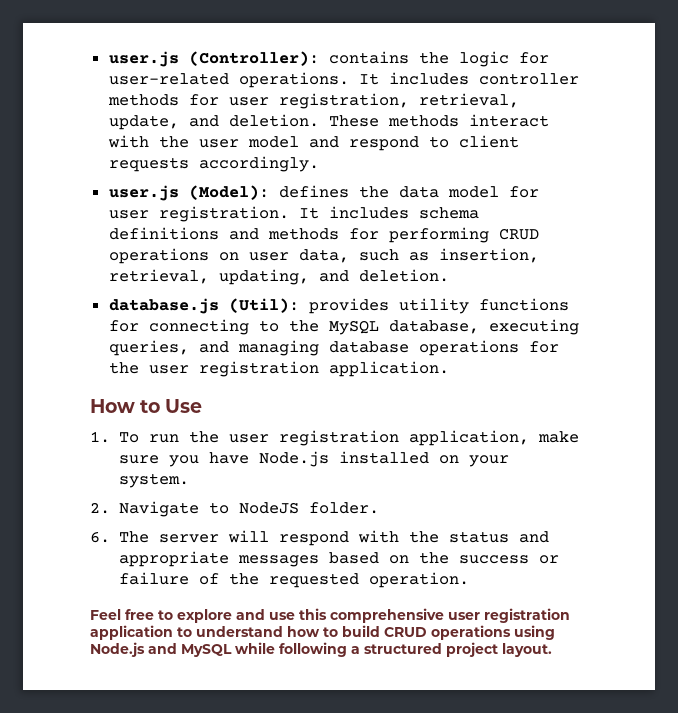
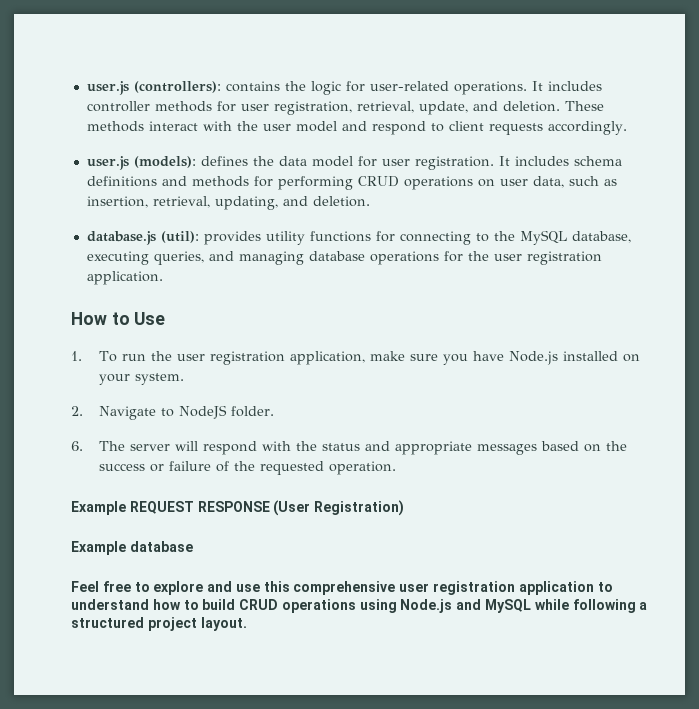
- user.js (Controller): contains the logic for user-related operations.
+ user.js (controllers): contains the logic for user-related operations.
- user.js (Model): defines the data model for user registration.
+ user.js (models): defines the data model for user registration.
- database.js (Util): provides utility functions for connecting to the MySQL database, executing queries, and managing database operations for the user registration application.
+ database.js (util): provides utility functions for connecting to the MySQL database, executing queries, and managing database operations for the user registration application.
+ Example REQUEST RESPONSE (User Registration)
+ Example database

